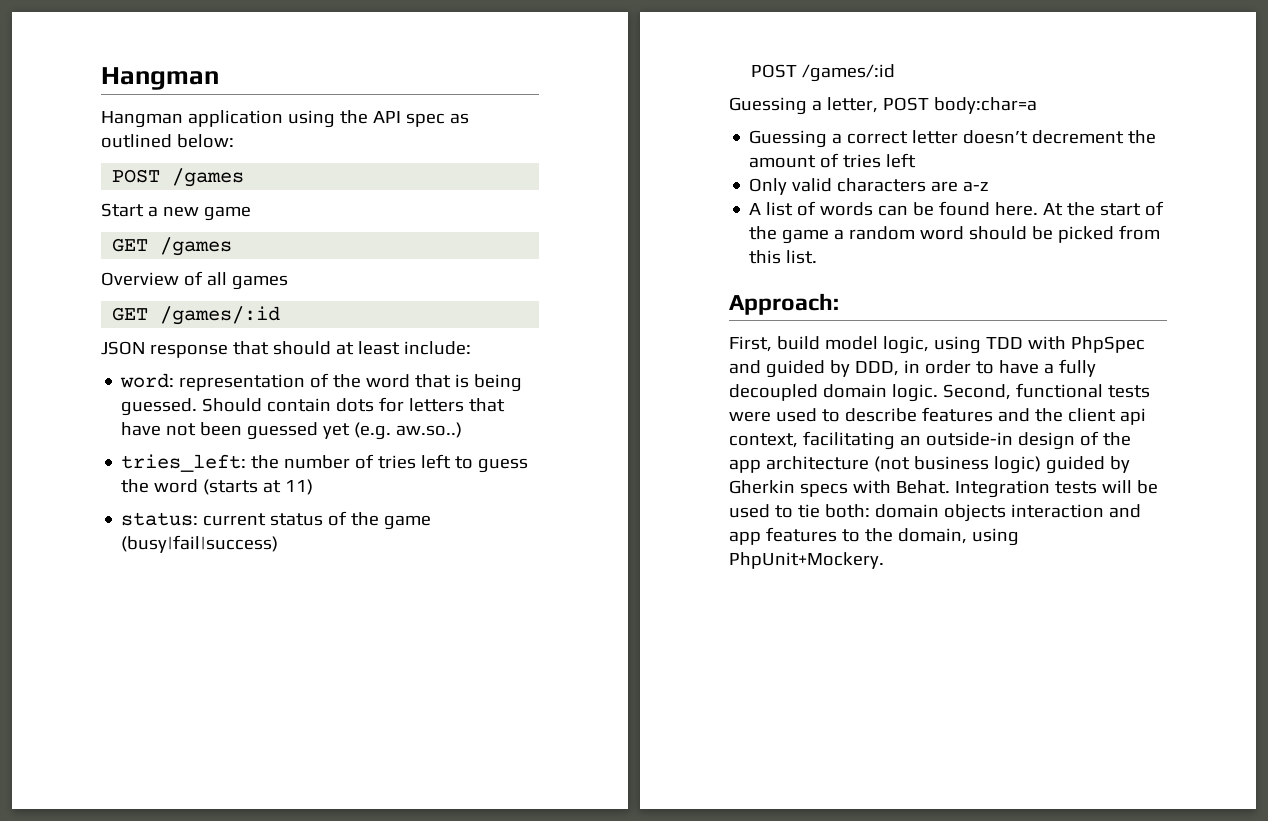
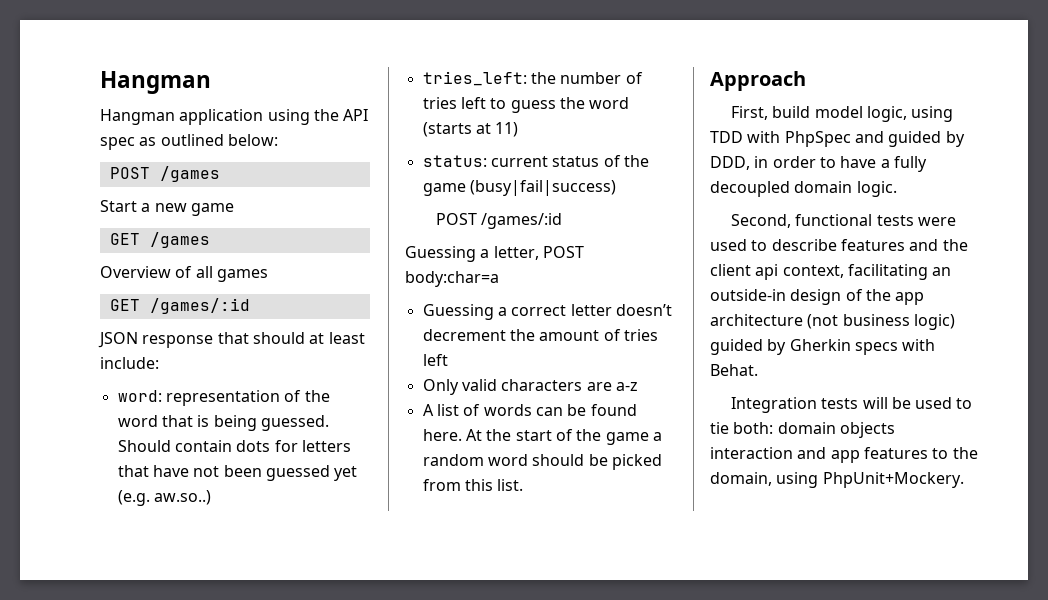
- Approach:
+ Approach
- First, build model logic, using TDD with PhpSpec and guided by DDD, in order to have a fully decoupled domain logic. Second, functional tests were used to describe features and the client api context, facilitating an outside-in design of the app architecture (not business logic) guided by Gherkin specs with Behat. Integration tests will be used to tie both:
+ First, build model logic, using TDD with PhpSpec and guided by DDD, in order to have a fully decoupled domain logic.
+ Second, functional tests were used to describe features and the client api context, facilitating an outside-in design of the app architecture (not business logic) guided by Gherkin specs with Behat.
+ Integration tests will be used to tie both:

